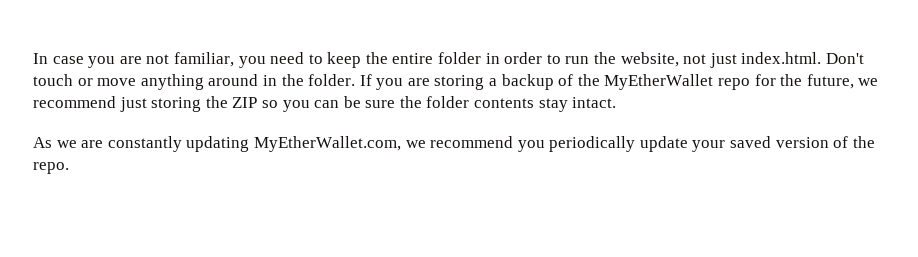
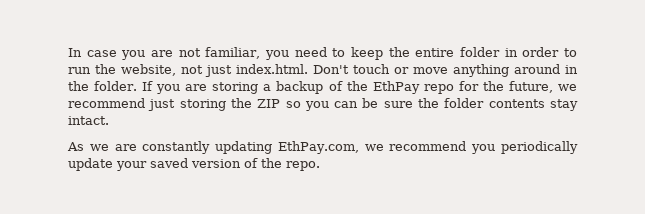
- If you are storing a backup of the MyEtherWallet repo for the future, we recommend just storing the ZIP so you can be sure the folder contents stay intact.
+ If you are storing a backup of the EthPay repo for the future, we recommend just storing the ZIP so you can be sure the folder contents stay intact.
- As we are constantly updating MyEtherWallet.com, we recommend you periodically update your saved version of the repo.
+ As we are constantly updating EthPay.com, we recommend you periodically update your saved version of the repo.

